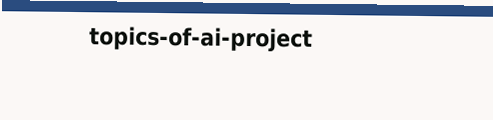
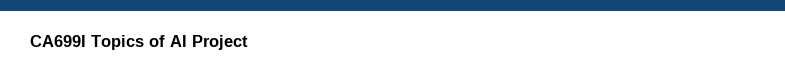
- topics-of-ai-project
+ CA699I Topics of AI Project

